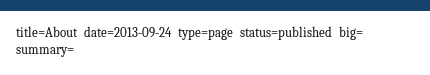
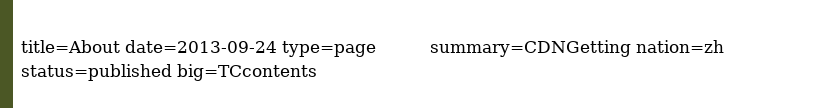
- title=About date=2013-09-24 type=page status=published big= summary=
+ title=About date=2013-09-24 type=page status=published big=TCcontents summary=CDNGetting nation=zh

